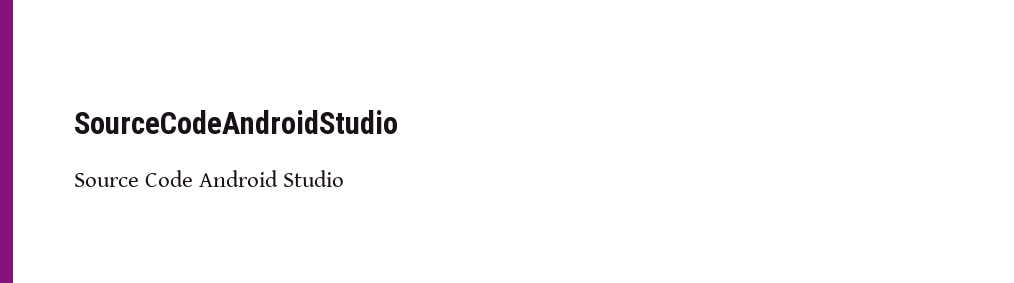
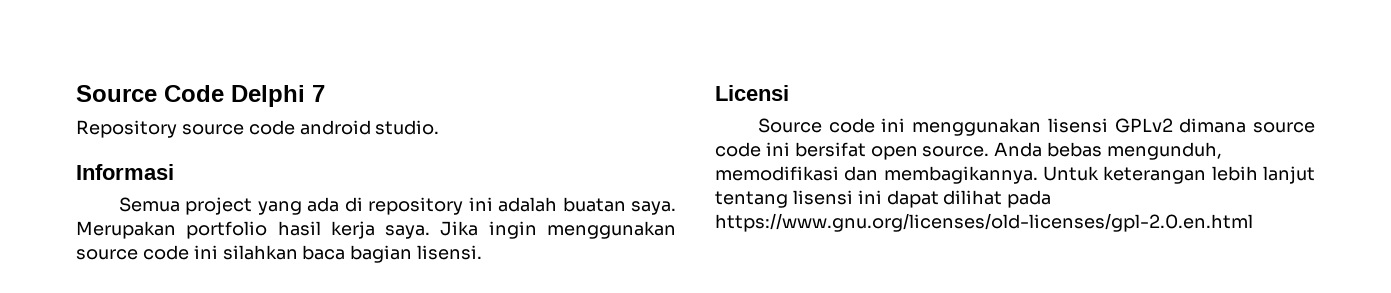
- SourceCodeAndroidStudio
- Source Code Android Studio
+ Source Code Delphi 7
+ Repository source code android studio.
+ Informasi
+ Semua project yang ada di repository ini adalah buatan saya. Merupakan portfolio hasil kerja saya. Jika ingin menggunakan source code ini silahkan baca bagian lisensi.
+ Licensi
+ Source code ini menggunakan lisensi GPLv2 dimana source code ini bersifat open source. Anda bebas mengunduh, memodifikasi dan membagikannya. Untuk keterangan lebih lanjut tentang lisensi ini dapat dilihat pada https://www.gnu.org/licenses/old-licenses/gpl-2.0.en.html

